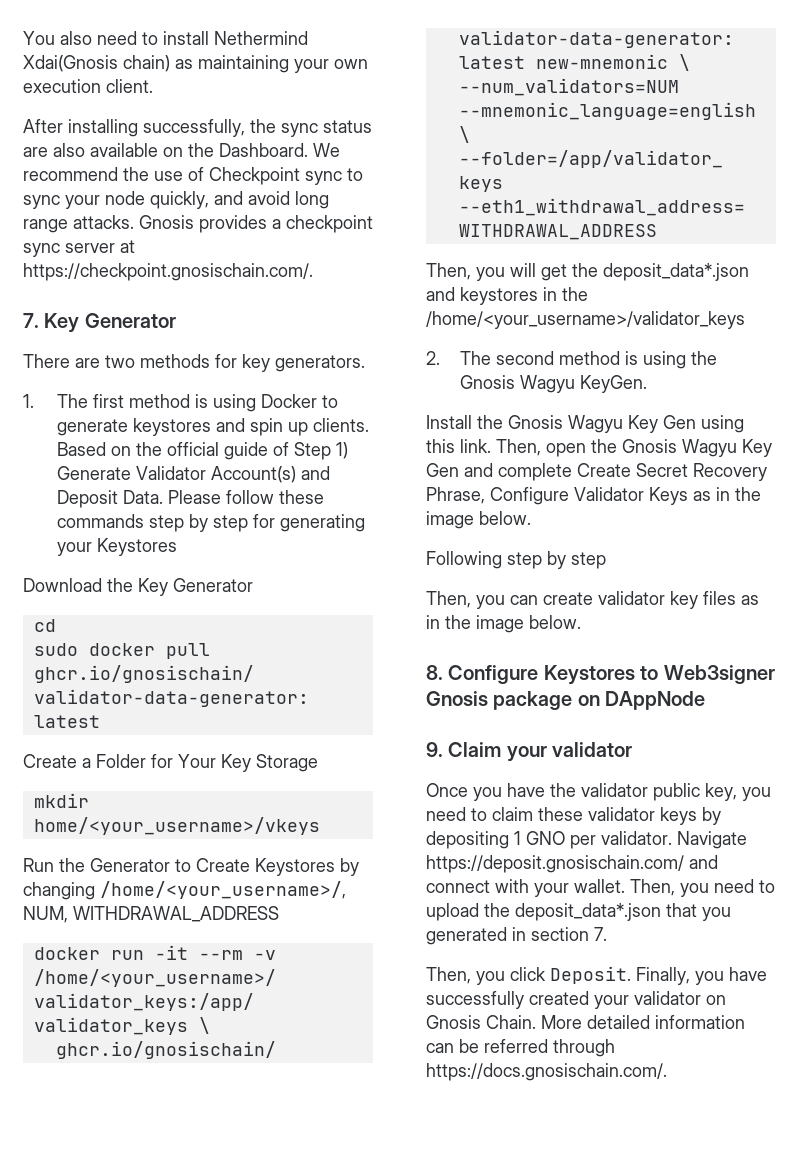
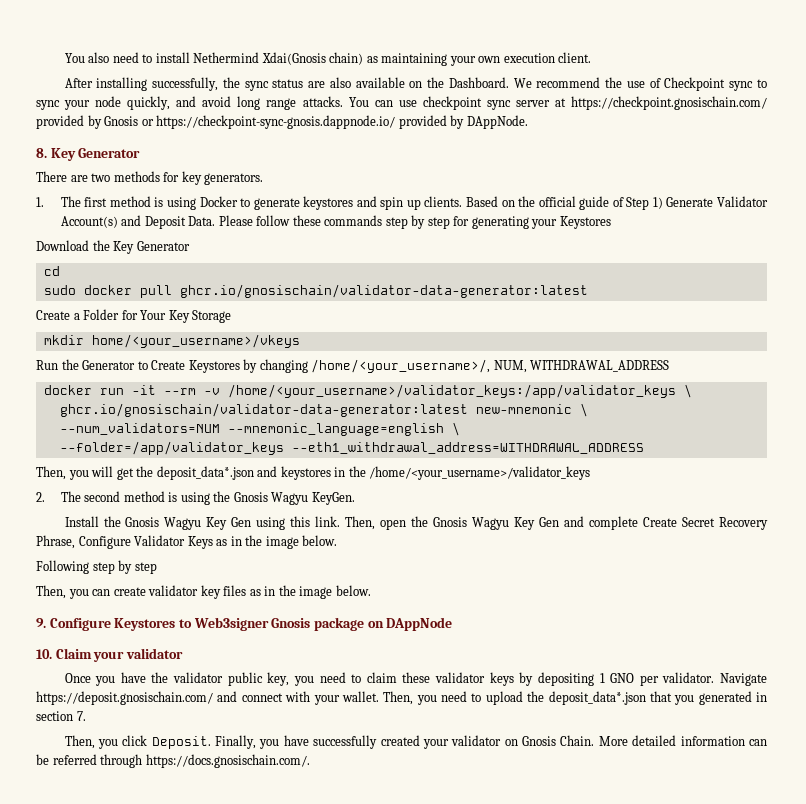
- Gnosis provides a checkpoint sync server at https://checkpoint.gnosischain.com/.
- 7. Key Generator
+ You can use checkpoint sync server at https://checkpoint.gnosischain.com/ provided by Gnosis or https://checkpoint-sync-gnosis.dappnode.io/ provided by DAppNode.
+ 8. Key Generator
- 8. Configure Keystores to Web3signer Gnosis package on DAppNode
+ 9. Configure Keystores to Web3signer Gnosis package on DAppNode
- 9. Claim your validator
+ 10. Claim your validator

